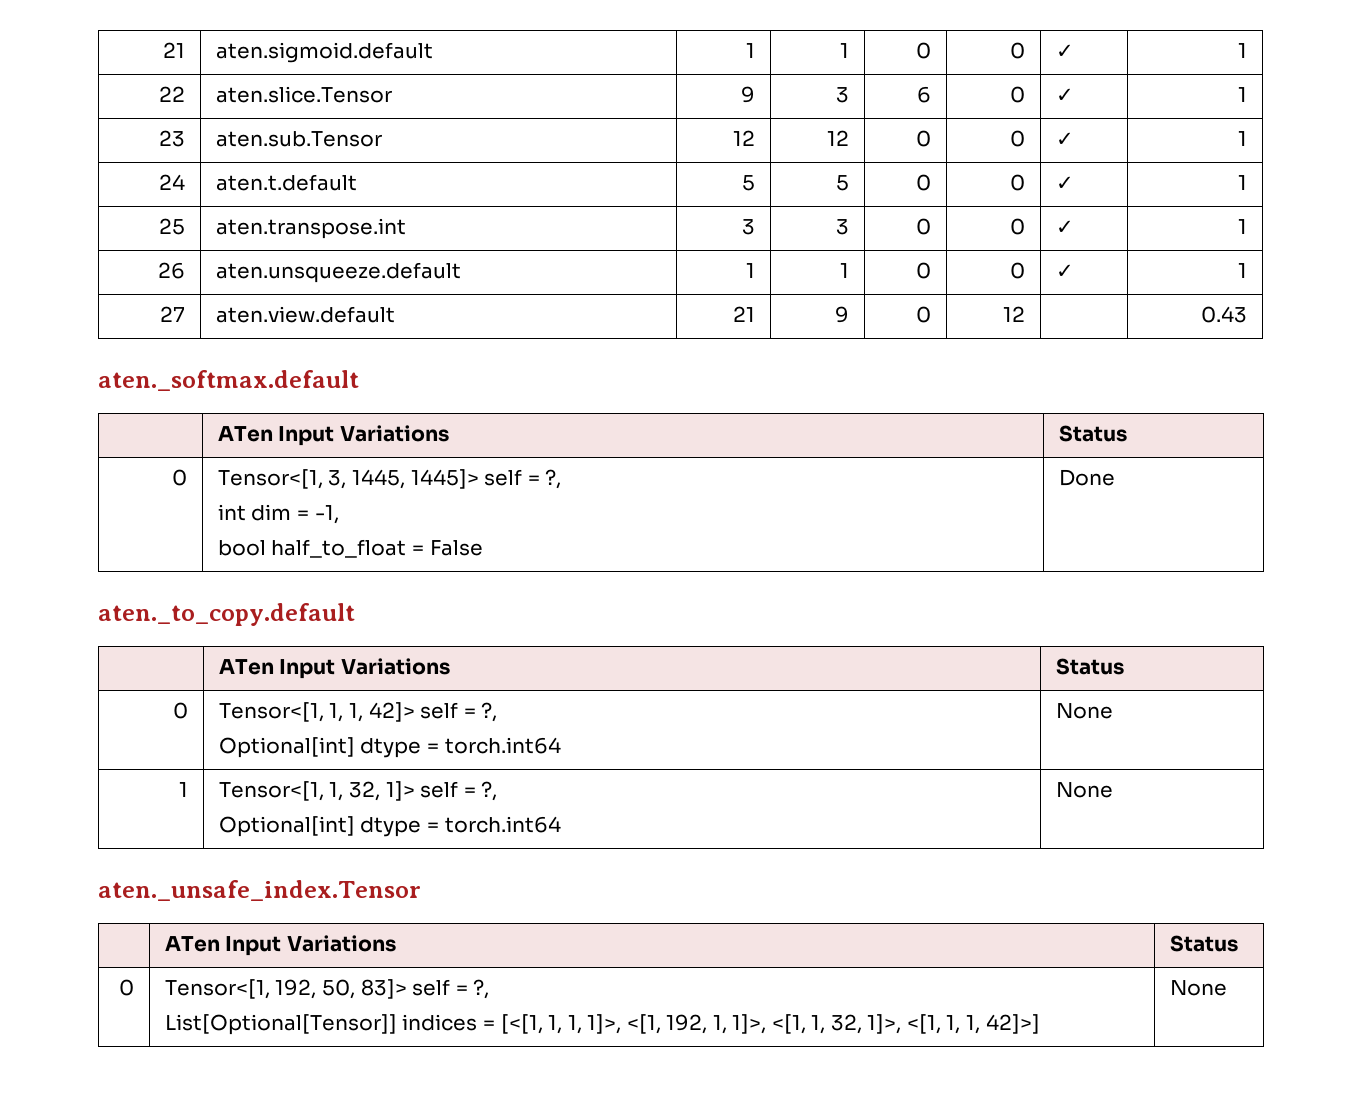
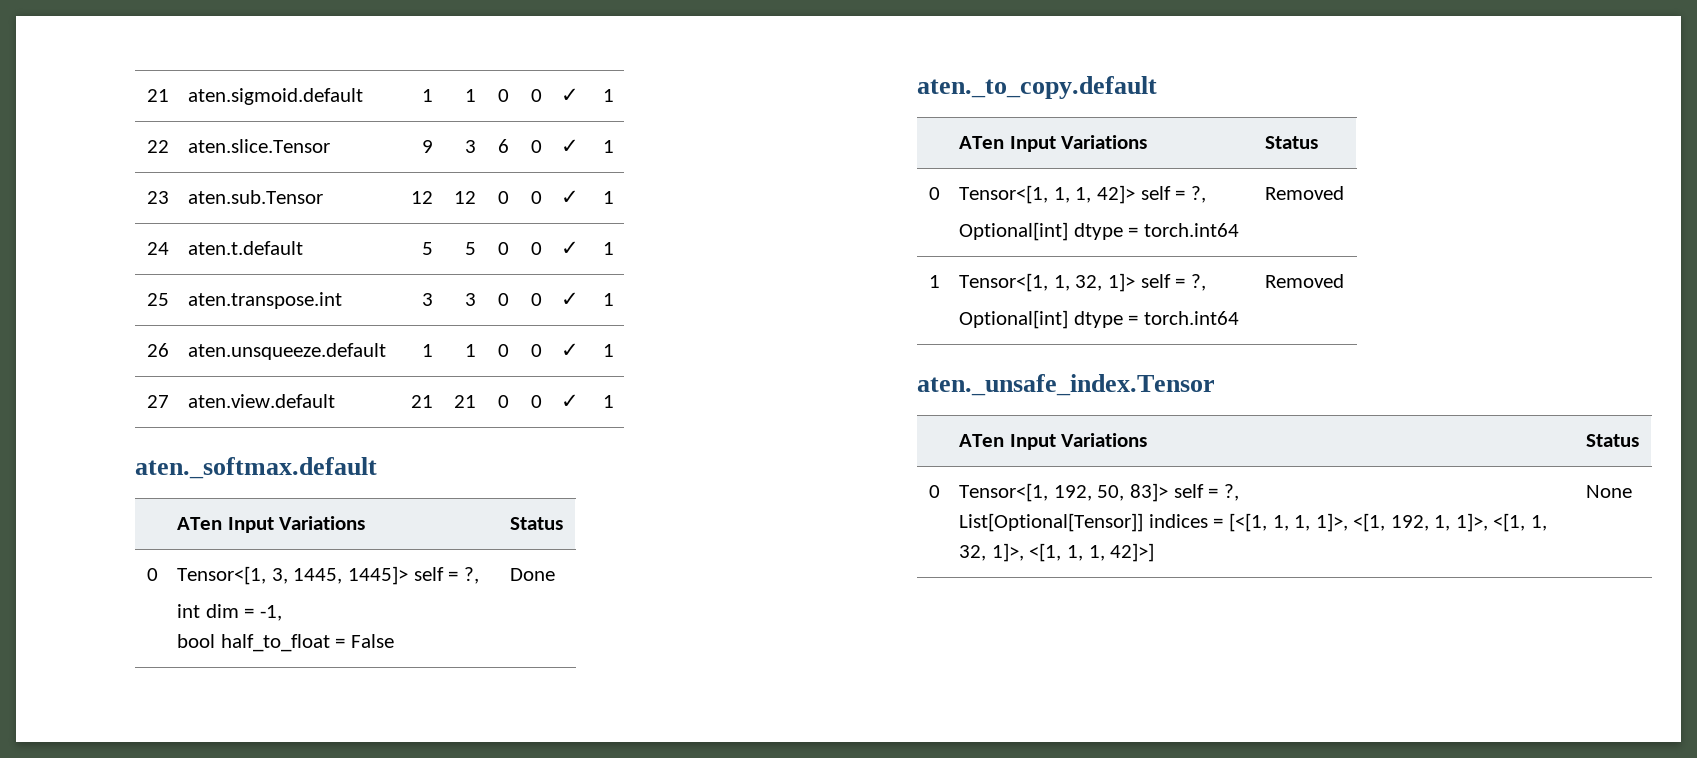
- 27 | aten.view.default | 21 | 9 | 0 | 12 | | 0.43
+ 27 | aten.view.default | 21 | 21 | 0 | 0 | ✓ | 1
  0 | Tensor<[1, 1, 1, 42]> self = ?,
- Optional[int] dtype = torch.int64 | None
+ Optional[int] dtype = torch.int64 | Removed
  1 | Tensor<[1, 1, 32, 1]> self = ?,
- Optional[int] dtype = torch.int64 | None
+ Optional[int] dtype = torch.int64 | Removed

